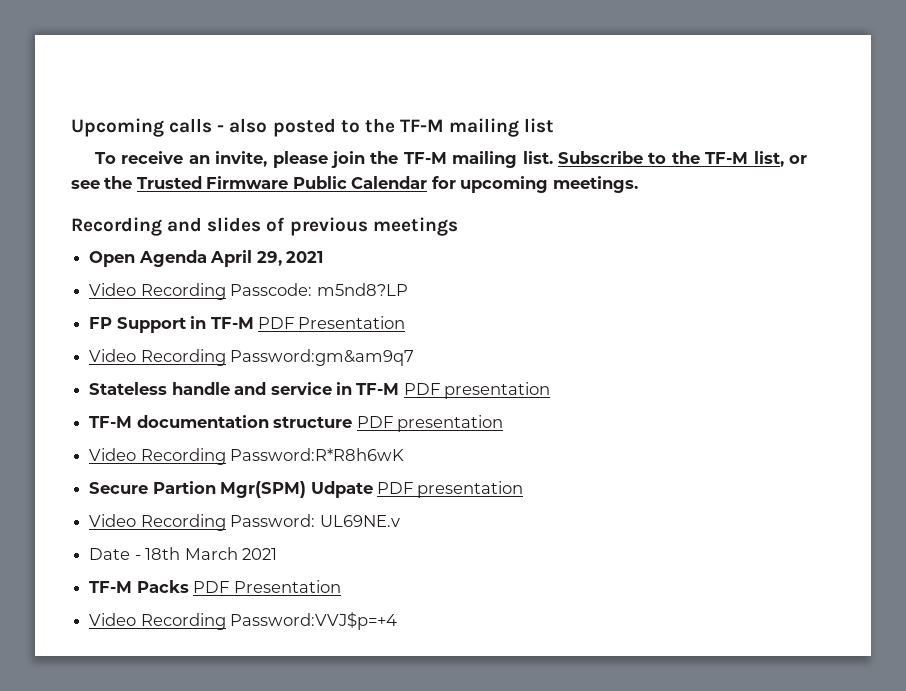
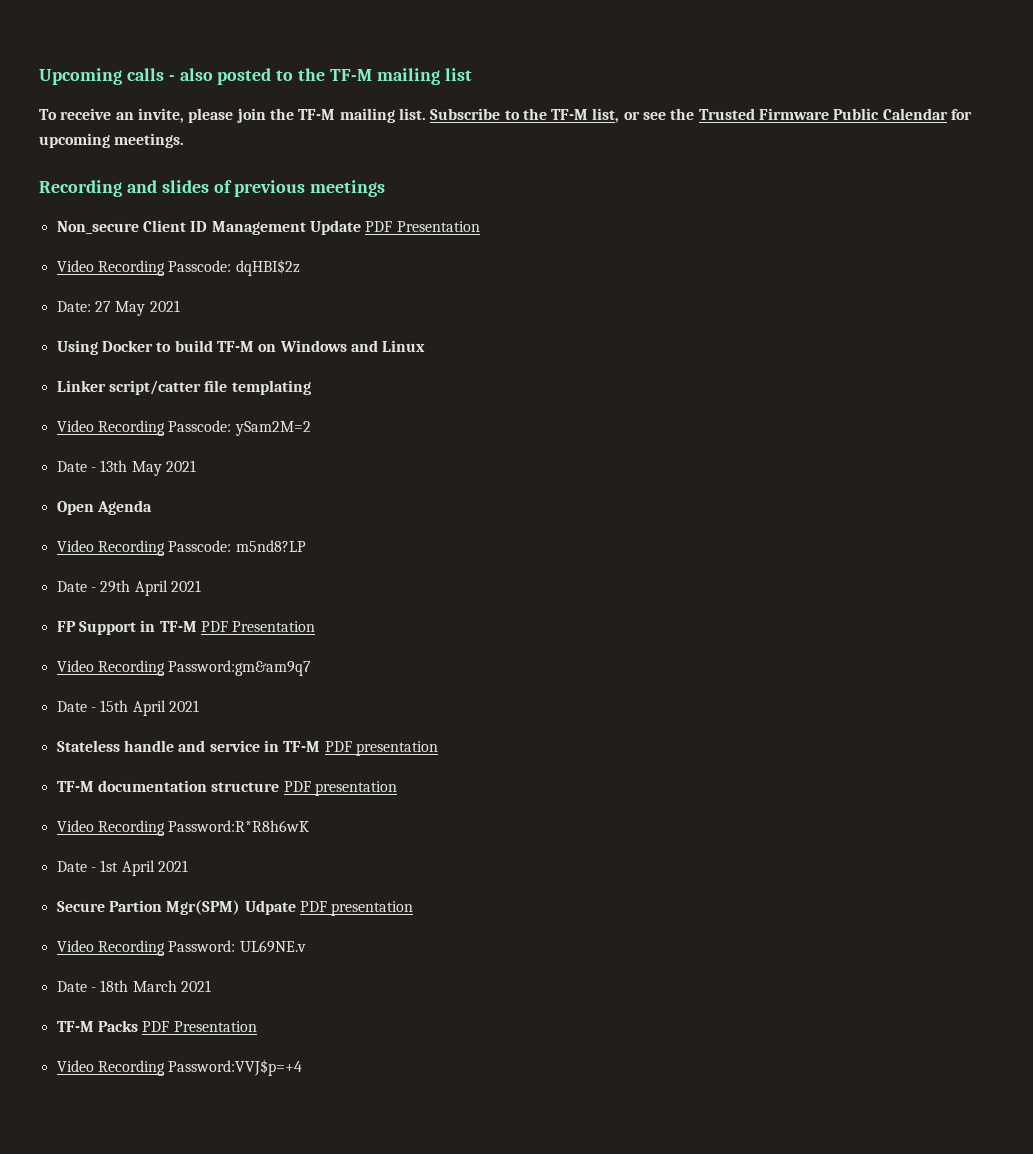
+ Non_secure Client ID Management Update PDF Presentation
+ Video Recording Passcode: dqHBI$2z
+ Date: 27 May 2021
+ Using Docker to build TF-M on Windows and Linux
+ Linker script/catter file templating
+ Video Recording Passcode: ySam2M=2
+ Date - 13th May 2021
- Open Agenda April 29, 2021
+ Open Agenda
+ Date - 29th April 2021
+ Date - 15th April 2021
+ Date - 1st April 2021

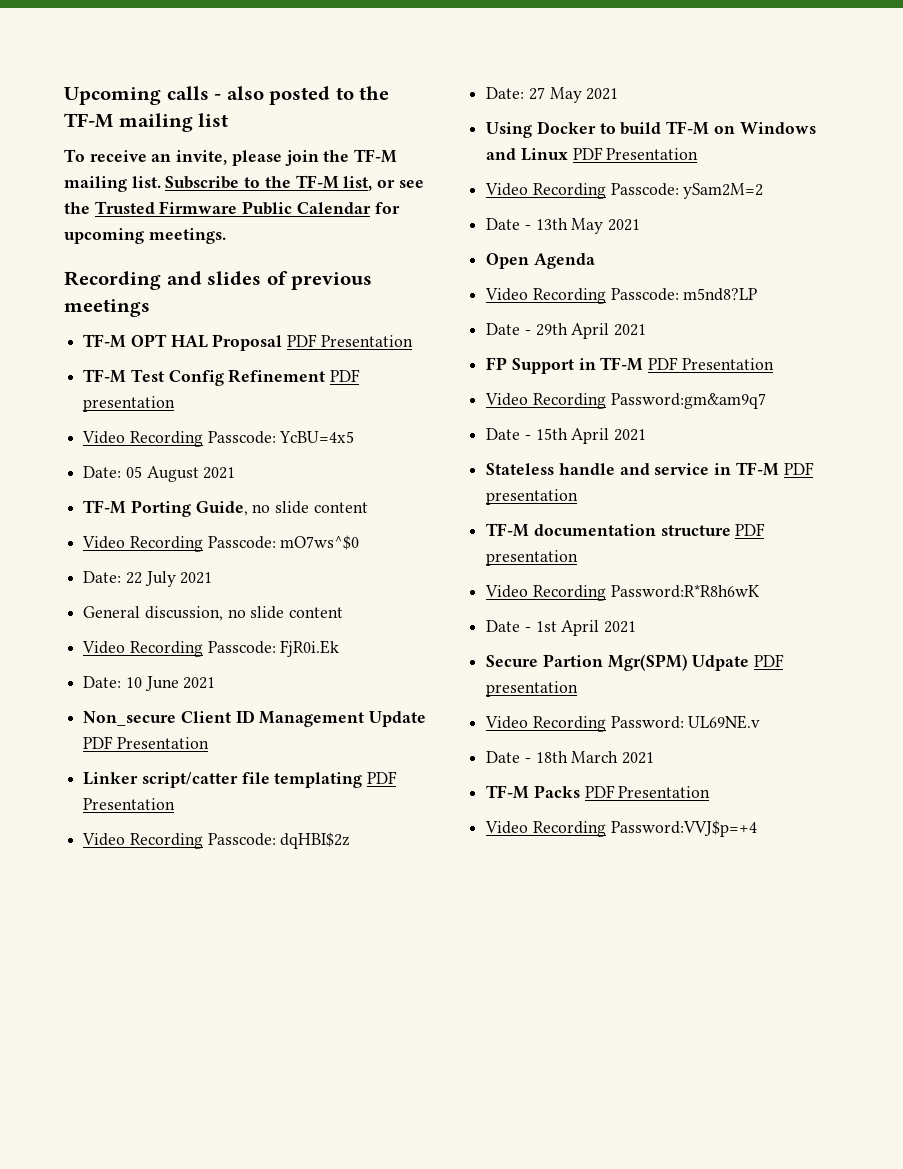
+ TF-M OPT HAL Proposal PDF Presentation
+ TF-M Test Config Refinement PDF presentation
+ Video Recording Passcode: YcBU=4x5
+ Date: 05 August 2021
+ TF-M Porting Guide, no slide content
+ Video Recording Passcode: mO7ws^$0
+ Date: 22 July 2021
+ General discussion, no slide content
+ Video Recording Passcode: FjR0i.Ek
+ Date: 10 June 2021
+ Linker script/catter file templating PDF Presentation
- Using Docker to build TF-M on Windows and Linux
- Linker script/catter file templating
+ Using Docker to build TF-M on Windows and Linux PDF Presentation

